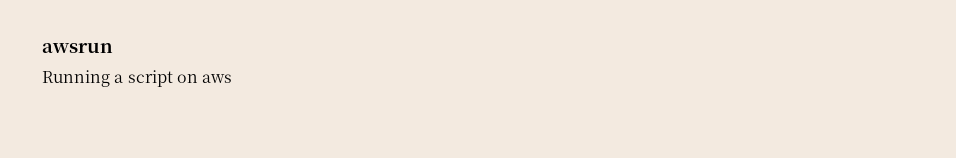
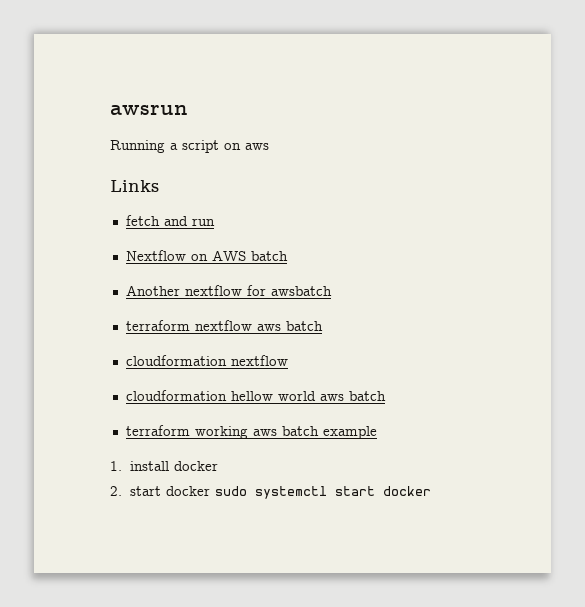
+ Links
+ fetch and run
+ Nextflow on AWS batch
+ Another nextflow for awsbatch
+ terraform nextflow aws batch
+ cloudformation nextflow
+ cloudformation hellow world aws batch
+ terraform working aws batch example
+ 1. install docker
+ 2. start docker sudo systemctl start docker

